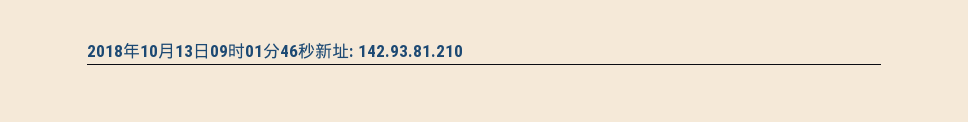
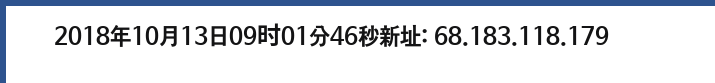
- 2018年10月13日09时01分46秒新址: 142.93.81.210
+ 2018年10月13日09时01分46秒新址: 68.183.118.179

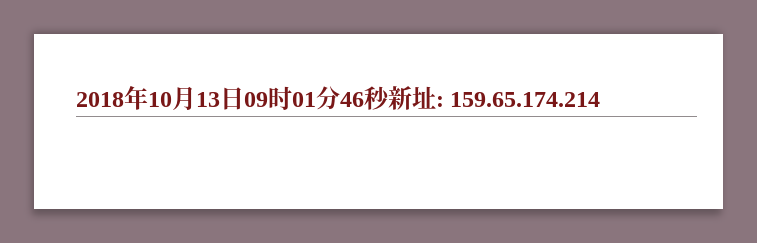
- 2018年10月13日09时01分46秒新址: 68.183.118.179
+ 2018年10月13日09时01分46秒新址: 159.65.174.214

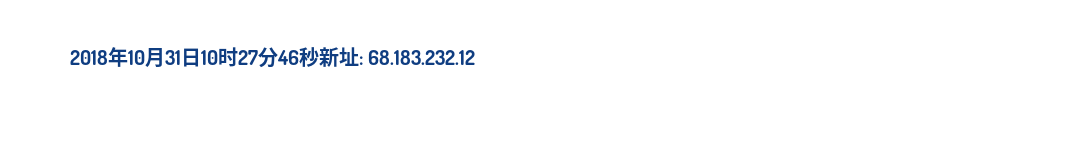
- 2018年10月13日09时01分46秒新址: 159.65.174.214
+ 2018年10月31日10时27分46秒新址: 68.183.232.12

